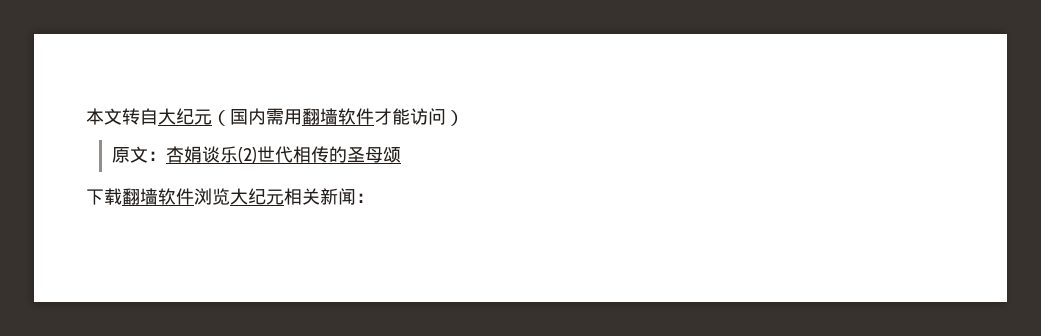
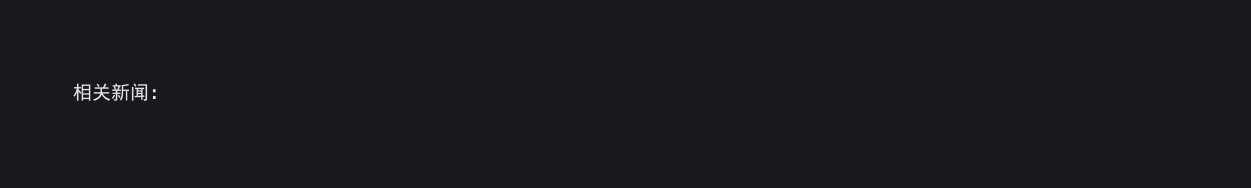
- 本文转自大纪元（国内需用翻墙软件才能访问）
- 原文：杏娟谈乐(2)世代相传的圣母颂
- 下载翻墙软件浏览大纪元相关新闻：
+ 相关新闻：

